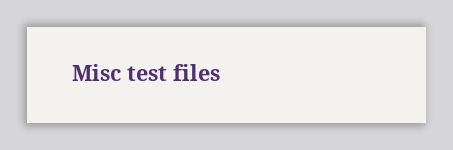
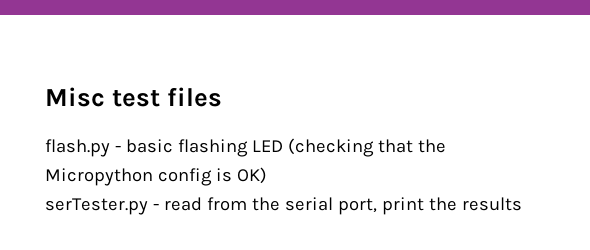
+ flash.py - basic flashing LED (checking that the Micropython config is OK)
+ serTester.py - read from the serial port, print the results

